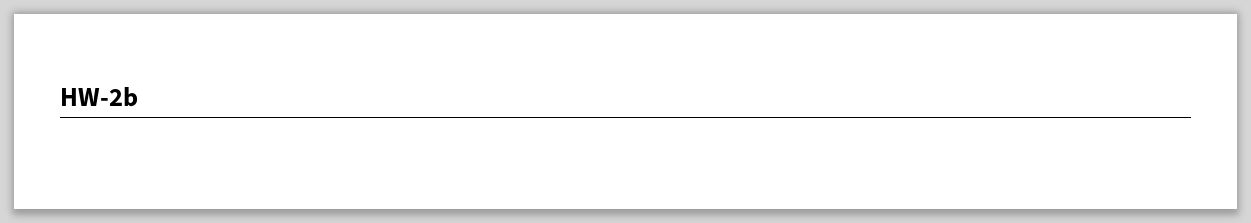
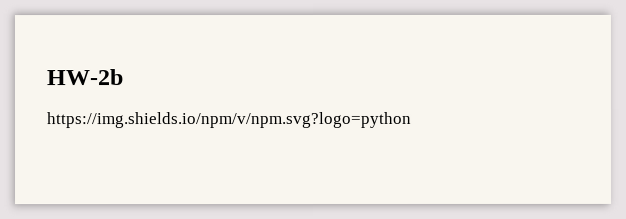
+ https://img.shields.io/npm/v/npm.svg?logo=python

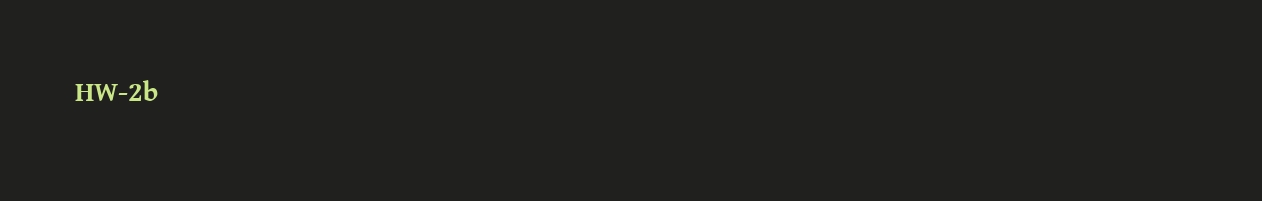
- https://img.shields.io/npm/v/npm.svg?logo=python

